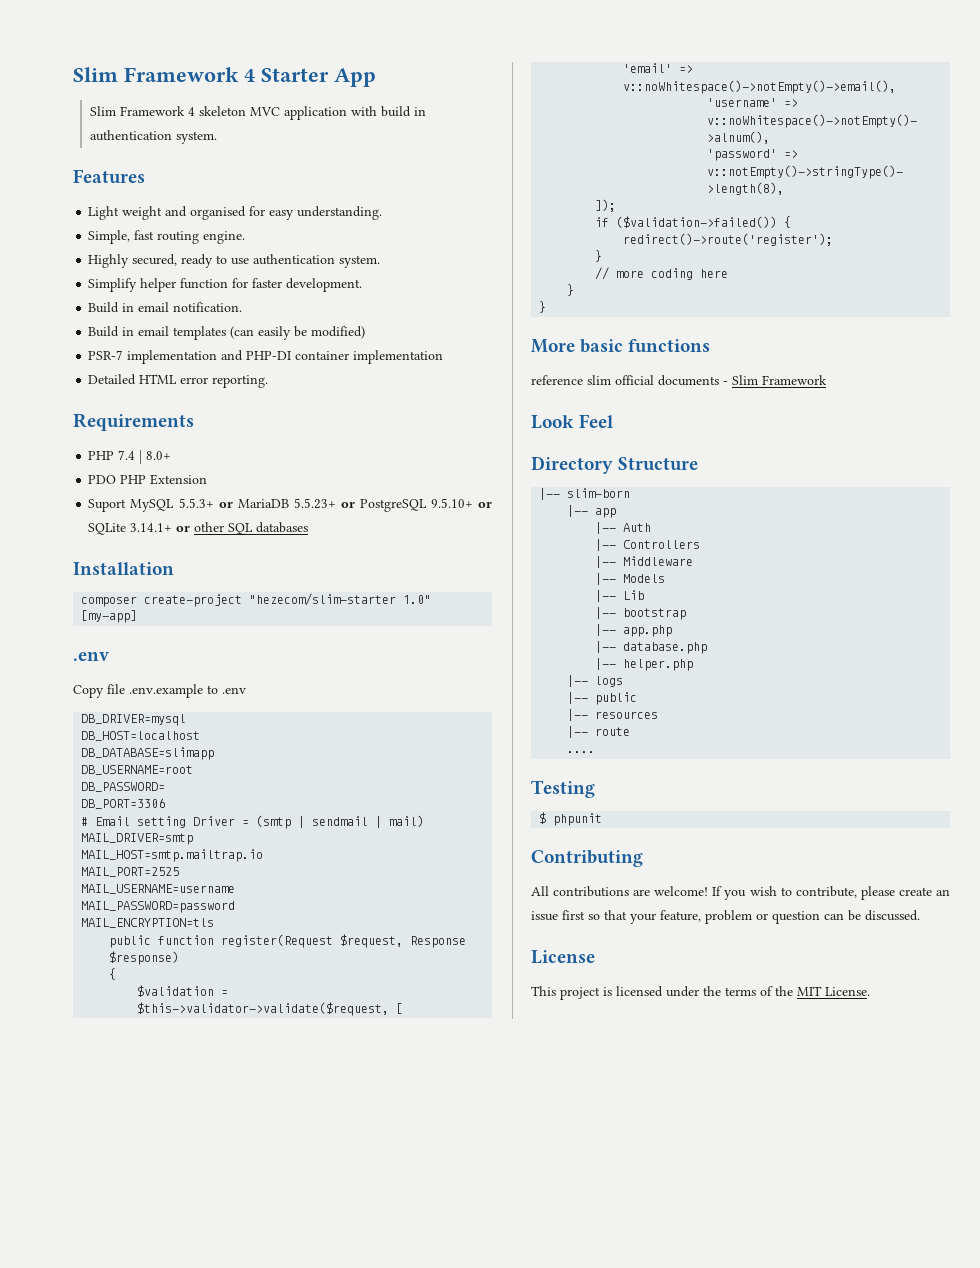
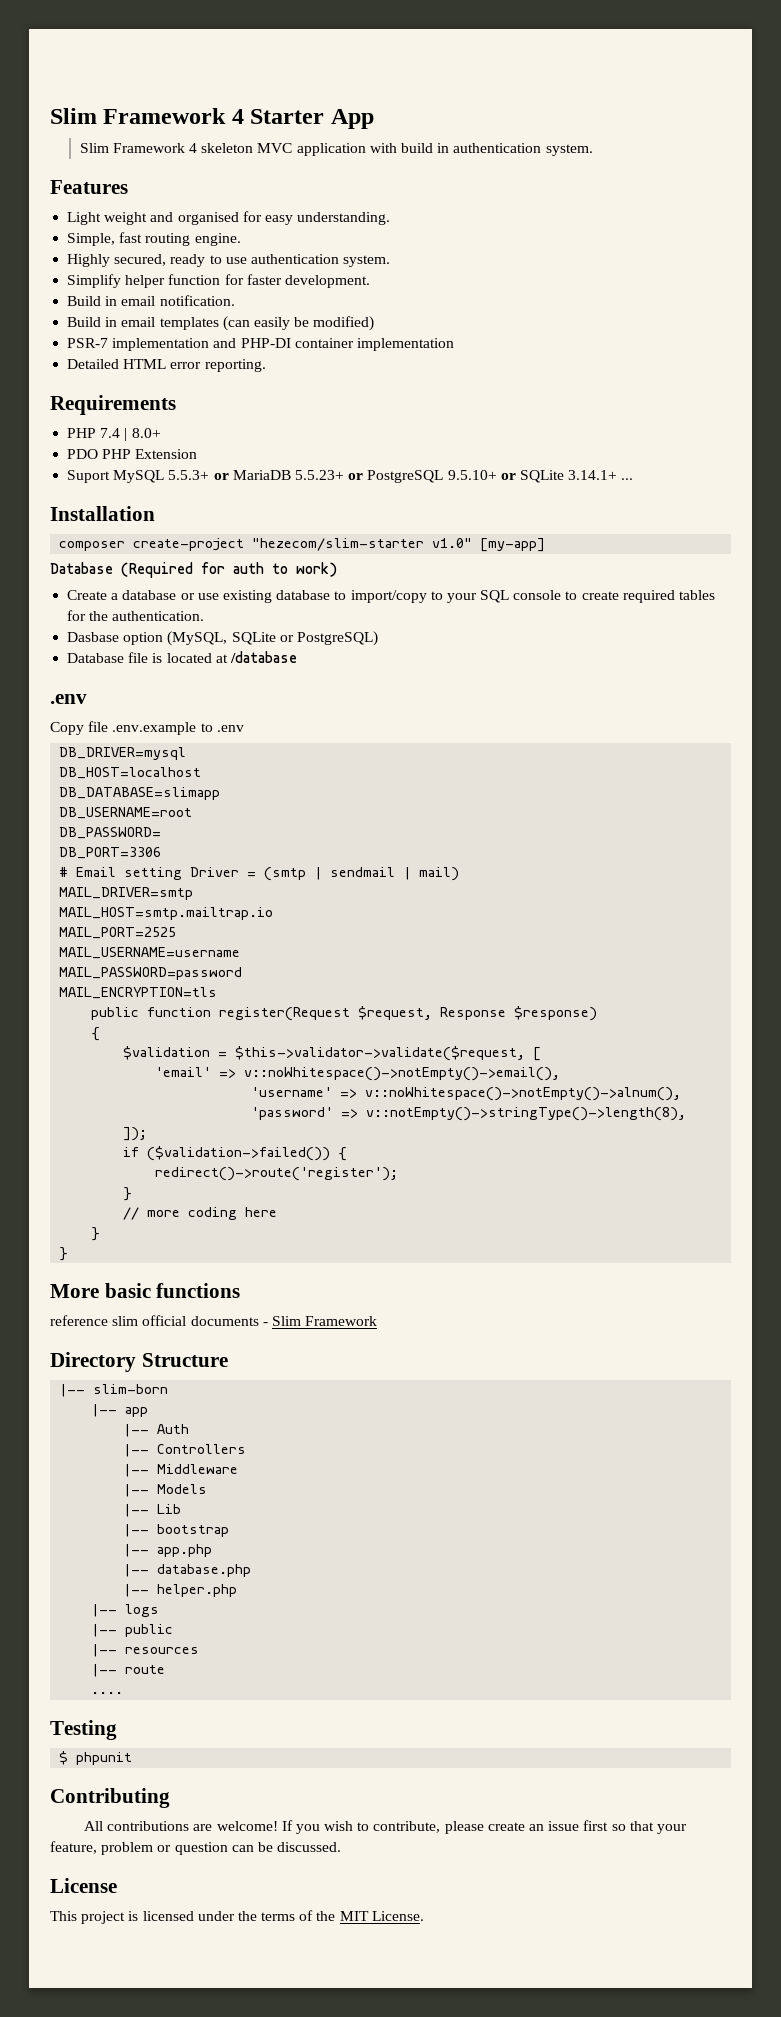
- Suport MySQL 5.5.3+ or MariaDB 5.5.23+ or PostgreSQL 9.5.10+ or SQLite 3.14.1+ or other SQL databases
+ Suport MySQL 5.5.3+ or MariaDB 5.5.23+ or PostgreSQL 9.5.10+ or SQLite 3.14.1+ ...
- composer create-project "hezecom/slim-starter 1.0" [my-app]
+ composer create-project "hezecom/slim-starter v1.0" [my-app]
+ Database (Required for auth to work)
+ Create a database or use existing database to import/copy to your SQL console to create required tables for the authentication.
+ Dasbase option (MySQL, SQLite or PostgreSQL)
+ Database file is located at /database
- Look Feel

